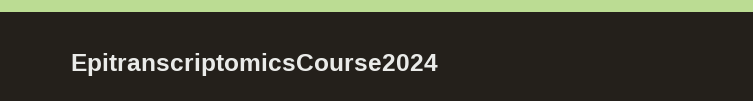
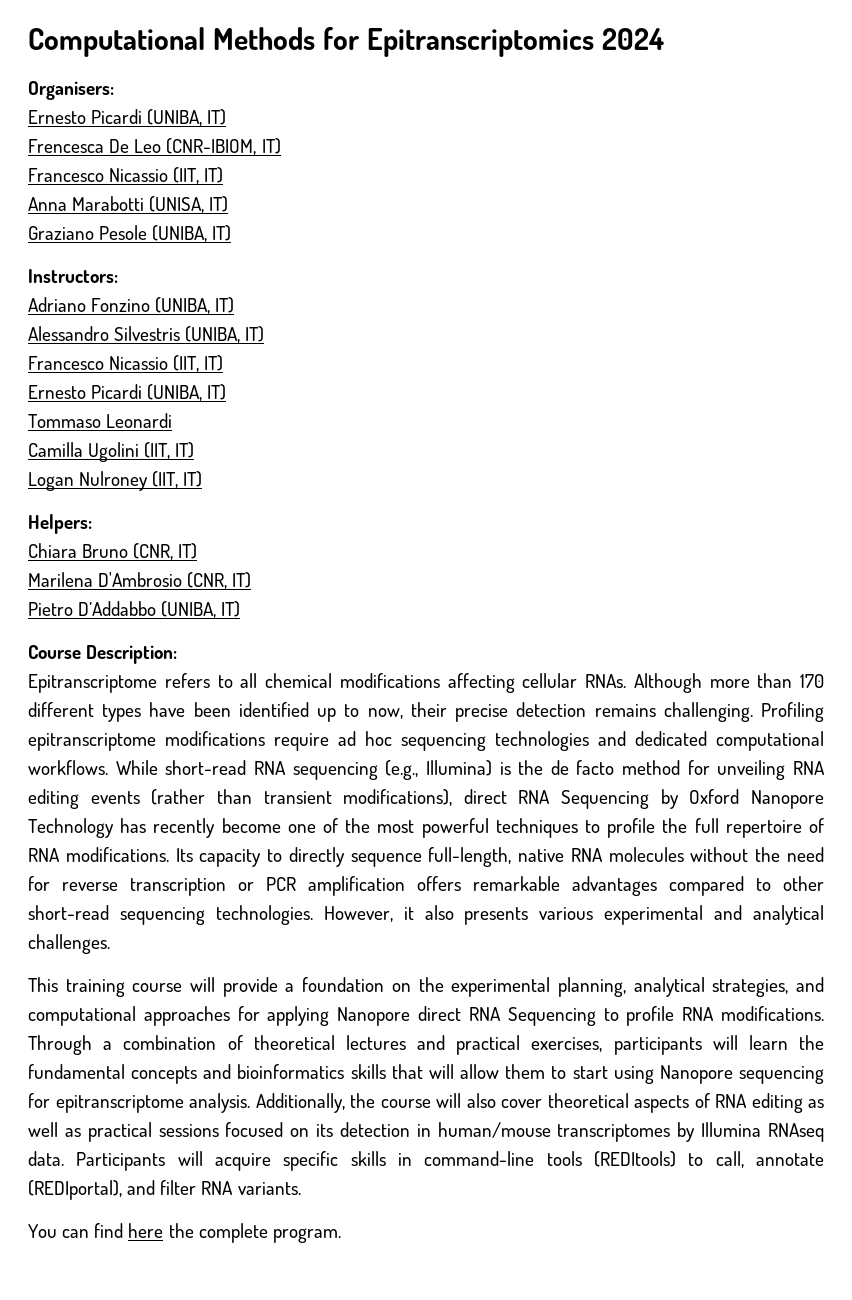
- EpitranscriptomicsCourse2024
+ Computational Methods for Epitranscriptomics 2024
+ Organisers:
+ Ernesto Picardi (UNIBA, IT)
+ Frencesca De Leo (CNR-IBIOM, IT)
+ Francesco Nicassio (IIT, IT)
+ Anna Marabotti (UNISA, IT)
+ Graziano Pesole (UNIBA, IT)
+ Instructors:
+ Adriano Fonzino (UNIBA, IT)
+ Alessandro Silvestris (UNIBA, IT)
+ Francesco Nicassio (IIT, IT)
+ Ernesto Picardi (UNIBA, IT)
+ Tommaso Leonardi
+ Camilla Ugolini (IIT, IT)
+ Logan Nulroney (IIT, IT)
+ Helpers:
+ Chiara Bruno (CNR, IT)
+ Marilena D'Ambrosio (CNR, IT)
+ Pietro D’Addabbo (UNIBA, IT)
+ Course Description:
+ Epitranscriptome refers to all chemical modifications affecting cellular RNAs. Although more than 170 different types have been identified up to now, their precise detection remains challenging. Profiling epitranscriptome modifications require ad hoc sequencing technologies and dedicated computational workflows. While short-read RNA sequencing (e.g., Illumina) is the de facto method for unveiling RNA editing events (rather than transient modifications), direct RNA Sequencing by Oxford Nanopore Technology has recently become one of the most powerful techniques to profile the full repertoire of RNA modifications. Its capacity to directly sequence full-length, native RNA molecules without the need for reverse transcription or PCR amplification offers remarkable advantages compared to other short-read sequencing technologies. However, it also presents various experimental and analytical challenges.
+ This training course will provide a foundation on the experimental planning, analytical strategies, and computational approaches for applying Nanopore direct RNA Sequencing to profile RNA modifications. Through a combination of theoretical lectures and practical exercises, participants will learn the fundamental concepts and bioinformatics skills that will allow them to start using Nanopore sequencing for epitranscriptome analysis. Additionally, the course will also cover theoretical aspects of RNA editing as well as practical sessions focused on its detection in human/mouse transcriptomes by Illumina RNAseq data. Participants will acquire specific skills in command-line tools (REDItools) to call, annotate (REDIportal), and filter RNA variants.
+ You can find here the complete program.

